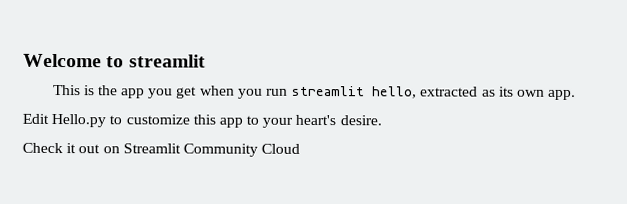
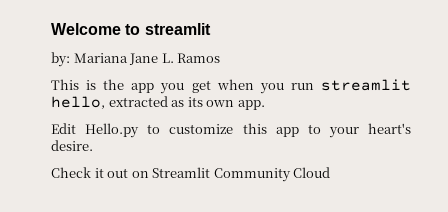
+ by: Mariana Jane L. Ramos

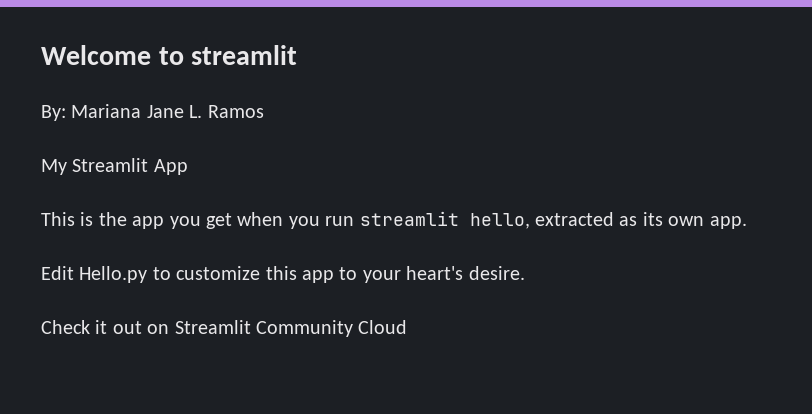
- by: Mariana Jane L. Ramos
+ By: Mariana Jane L. Ramos
+ My Streamlit App

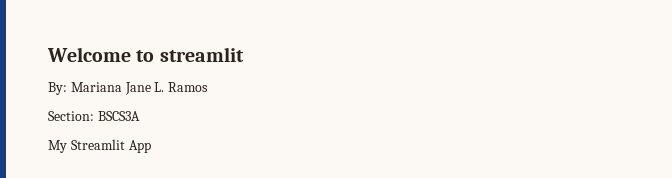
+ Section: BSCS3A
- This is the app you get when you run streamlit hello, extracted as its own app.
- Edit Hello.py to customize this app to your heart's desire.
- Check it out on Streamlit Community Cloud

